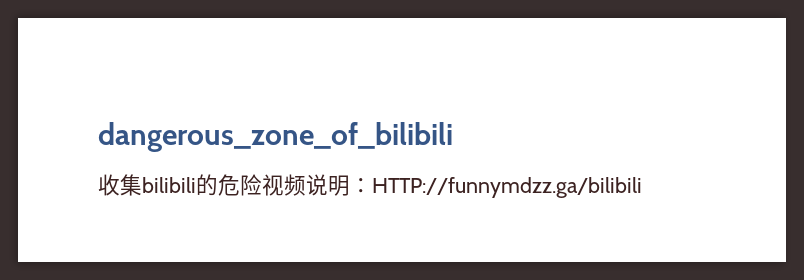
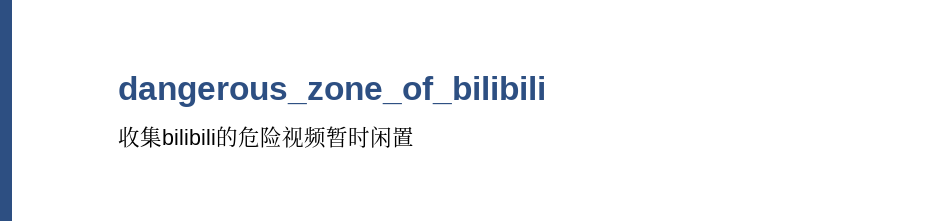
- 收集bilibili的危险视频说明：HTTP://funnymdzz.ga/bilibili
+ 收集bilibili的危险视频暂时闲置

